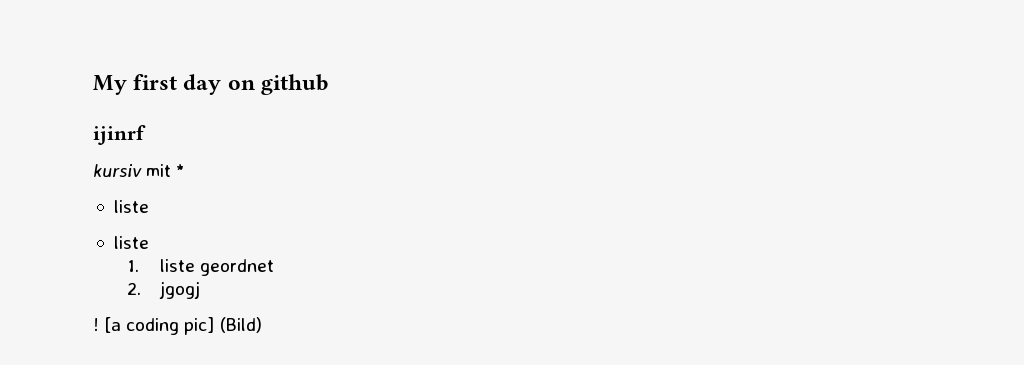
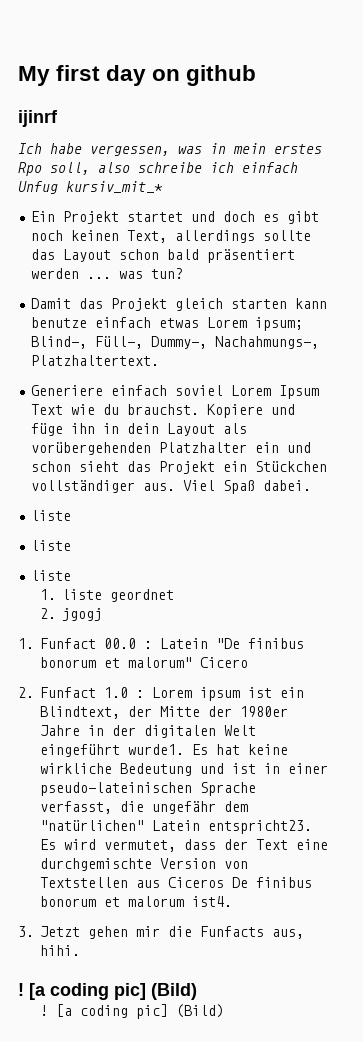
- kursiv mit *
+ Ich habe vergessen, was in mein erstes Rpo soll, also schreibe ich einfach Unfug kursiv_mit_*
+ Ein Projekt startet und doch es gibt noch keinen Text, allerdings sollte das Layout schon bald präsentiert werden ... was tun?
+ Damit das Projekt gleich starten kann benutze einfach etwas Lorem ipsum; Blind-, Füll-, Dummy-, Nachahmungs-, Platzhaltertext.
+ Generiere einfach soviel Lorem Ipsum Text wie du brauchst. Kopiere und füge ihn in dein Layout als vorübergehenden Platzhalter ein und schon sieht das Projekt ein Stückchen vollständiger aus. Viel Spaß dabei.
+ liste
+ 1. Funfact 00.0 : Latein "De finibus bonorum et malorum" Cicero
+ 2. Funfact 1.0 : Lorem ipsum ist ein Blindtext, der Mitte der 1980er Jahre in der digitalen Welt eingeführt wurde1. Es hat keine wirkliche Bedeutung und ist in einer pseudo-lateinischen Sprache verfasst, die ungefähr dem "natürlichen" Latein entspricht23. Es wird vermutet, dass der Text eine durchgemischte Version von Textstellen aus Ciceros De finibus bonorum et malorum ist4.
+ 3. Jetzt gehen mir die Funfacts aus, hihi.
+ ! [a coding pic] (Bild)

